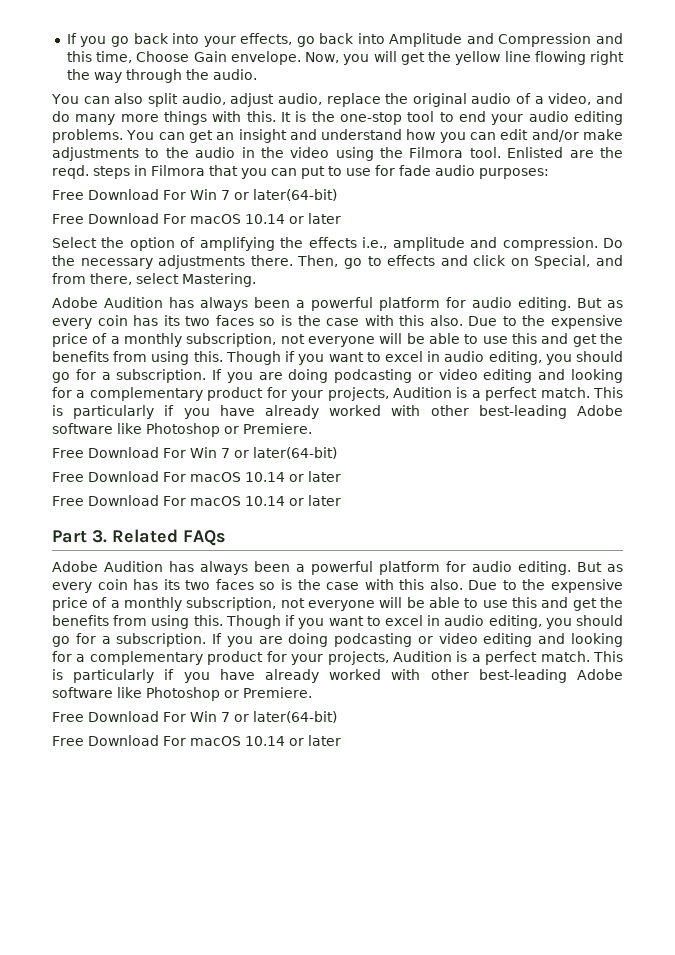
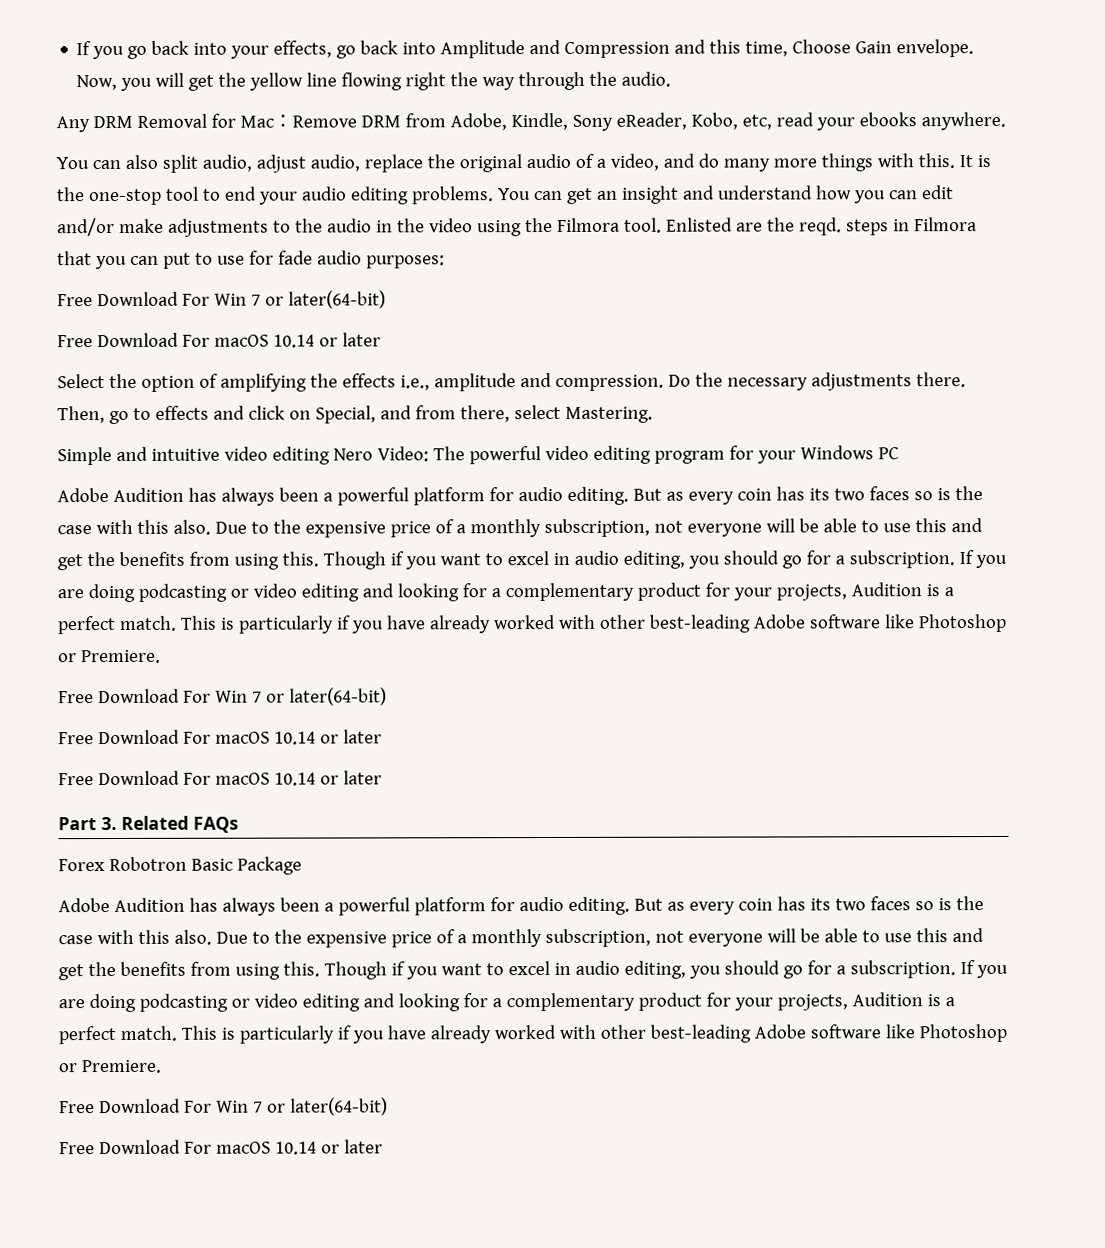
+ Any DRM Removal for Mac：Remove DRM from Adobe, Kindle, Sony eReader, Kobo, etc, read your ebooks anywhere.
+ Simple and intuitive video editing Nero Video: The powerful video editing program for your Windows PC
+ Forex Robotron Basic Package

